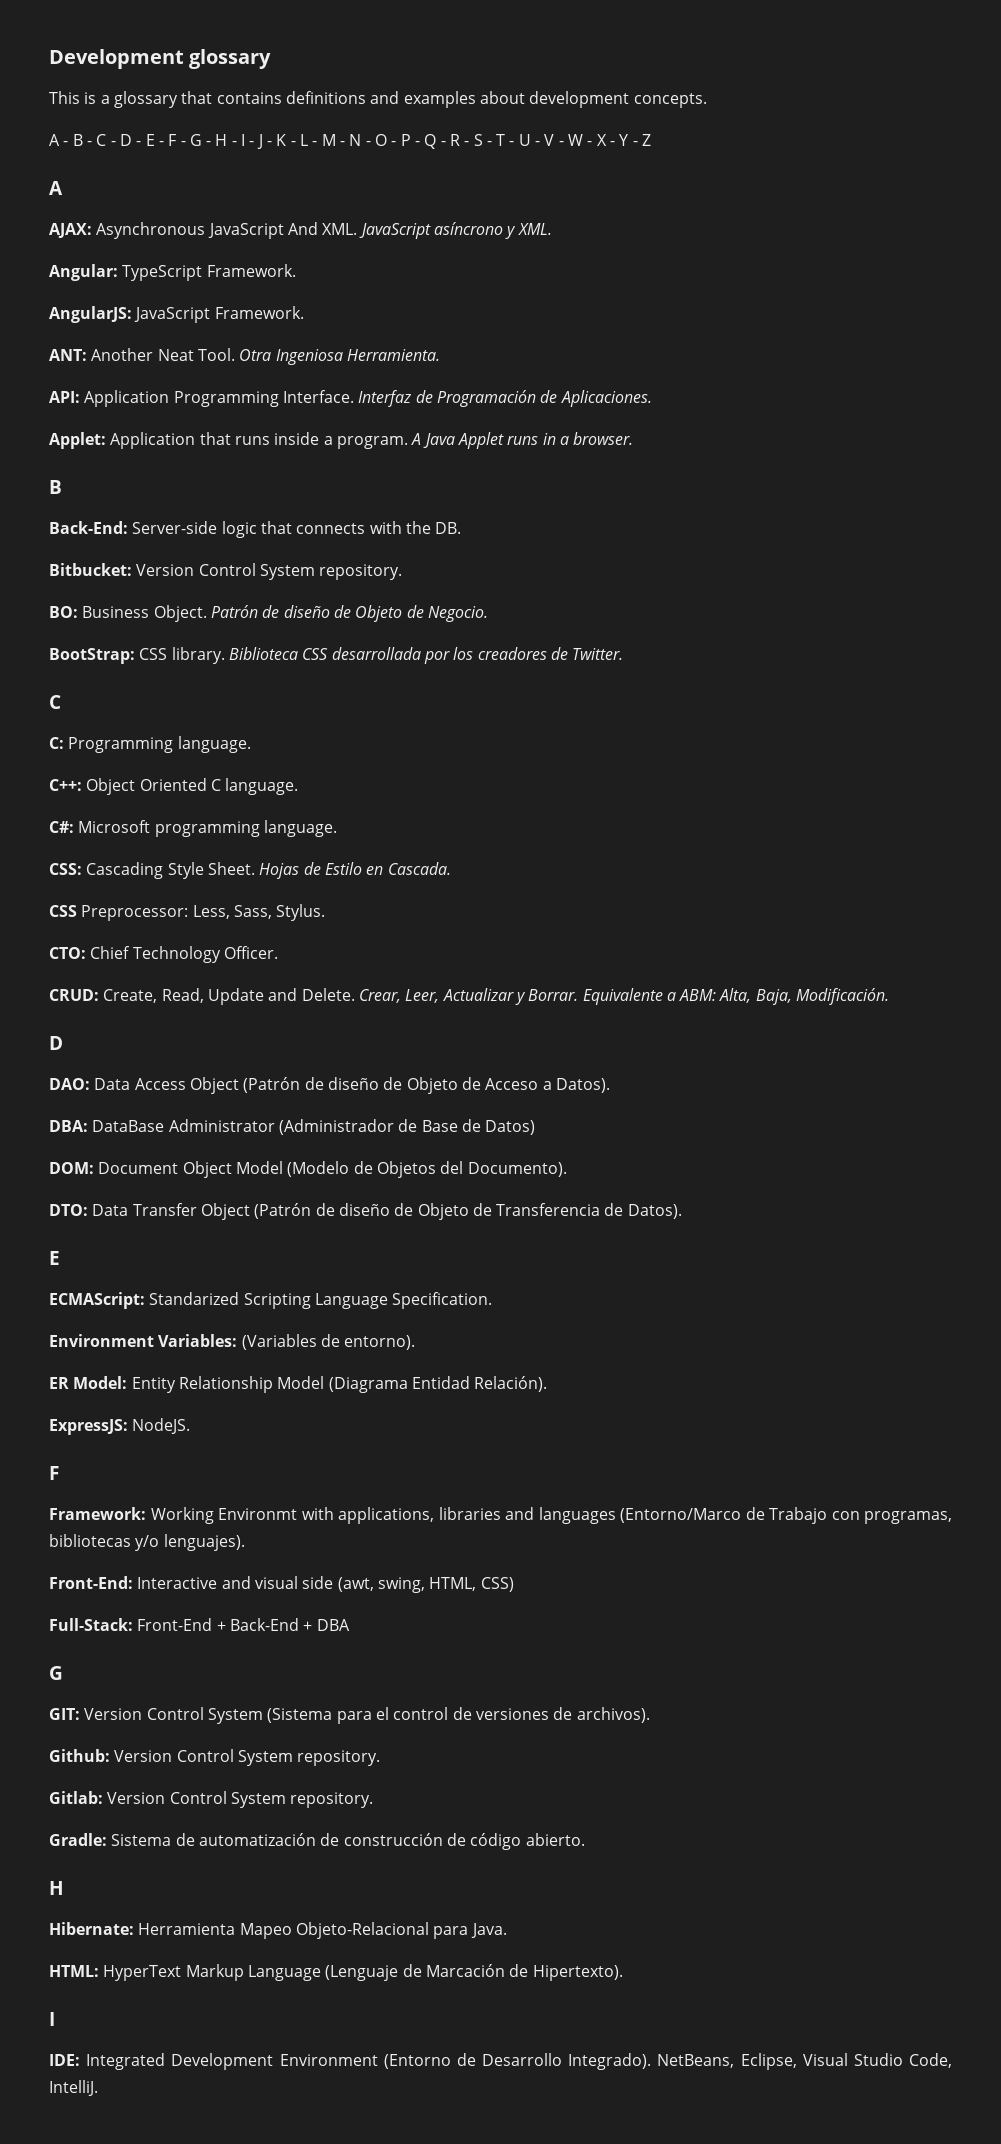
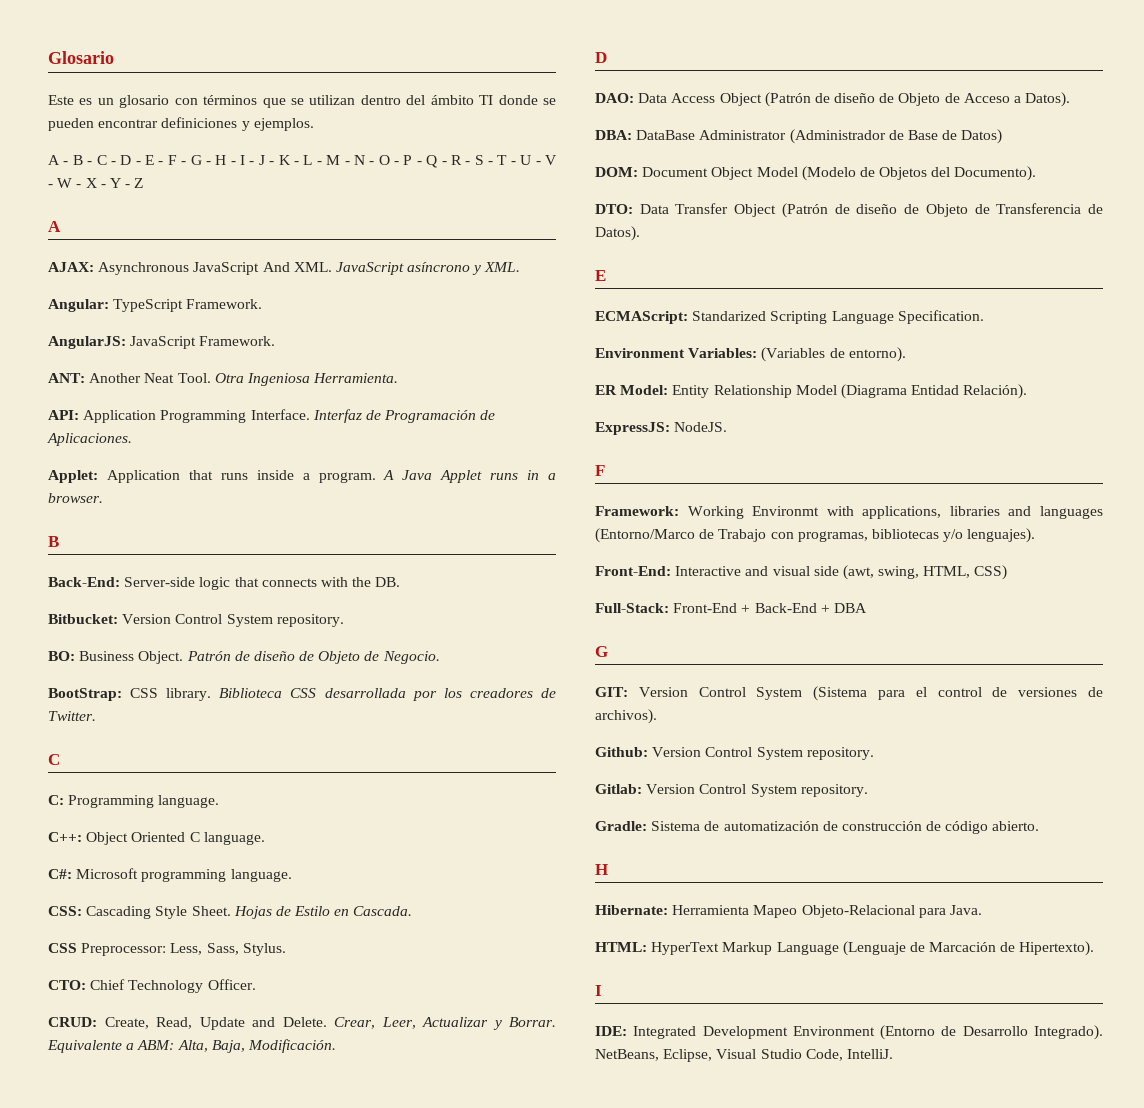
- Development glossary
- This is a glossary that contains definitions and examples about development concepts.
+ Glosario
+ Este es un glosario con términos que se utilizan dentro del ámbito TI donde se pueden encontrar definiciones y ejemplos.

